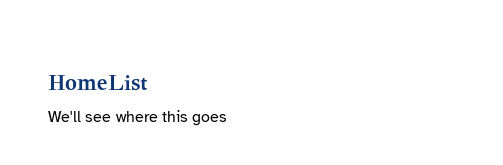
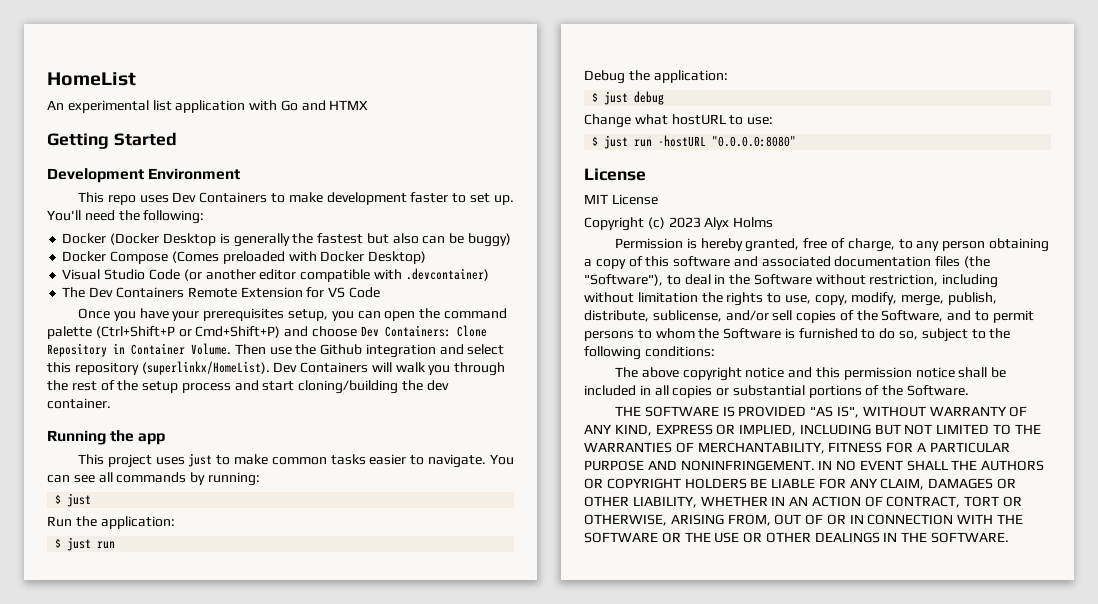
- We'll see where this goes
+ An experimental list application with Go and HTMX
+ Getting Started
+ Development Environment
+ This repo uses Dev Containers to make development faster to set up. You'll need the following:
+ Docker (Docker Desktop is generally the fastest but also can be buggy)
+ Docker Compose (Comes preloaded with Docker Desktop)
+ Visual Studio Code (or another editor compatible with .devcontainer)
+ The Dev Containers Remote Extension for VS Code
+ Once you have your prerequisites setup, you can open the command palette (Ctrl+Shift+P or Cmd+Shift+P) and choose Dev Containers: Clone Repository in Container Volume. Then use the Github integration and select this repository (superlinkx/HomeList). Dev Containers will walk you through the rest of the setup process and start cloning/building the dev container.
+ Running the app
+ This project uses just to make common tasks easier to navigate. You can see all commands by running:
+ $ just
+ Run the application:
+ $ just run
+ Debug the application:
+ $ just debug
+ Change what hostURL to use:
+ $ just run -hostURL "0.0.0.0:8080"
+ License
+ MIT License
+ Copyright (c) 2023 Alyx Holms
+ Permission is hereby granted, free of charge, to any person obtaining a copy of this software and associated documentation files (the "Software"), to deal in the Software without restriction, including without limitation the rights to use, copy, modify, merge, publish, distribute, sublicense, and/or sell copies of the Software, and to permit persons to whom the Software is furnished to do so, subject to the following conditions:
+ The above copyright notice and this permission notice shall be included in all copies or substantial portions of the Software.
+ THE SOFTWARE IS PROVIDED "AS IS", WITHOUT WARRANTY OF ANY KIND, EXPRESS OR IMPLIED, INCLUDING BUT NOT LIMITED TO THE WARRANTIES OF MERCHANTABILITY, FITNESS FOR A PARTICULAR PURPOSE AND NONINFRINGEMENT. IN NO EVENT SHALL THE AUTHORS OR COPYRIGHT HOLDERS BE LIABLE FOR ANY CLAIM, DAMAGES OR OTHER LIABILITY, WHETHER IN AN ACTION OF CONTRACT, TORT OR OTHERWISE, ARISING FROM, OUT OF OR IN CONNECTION WITH THE SOFTWARE OR THE USE OR OTHER DEALINGS IN THE SOFTWARE.

